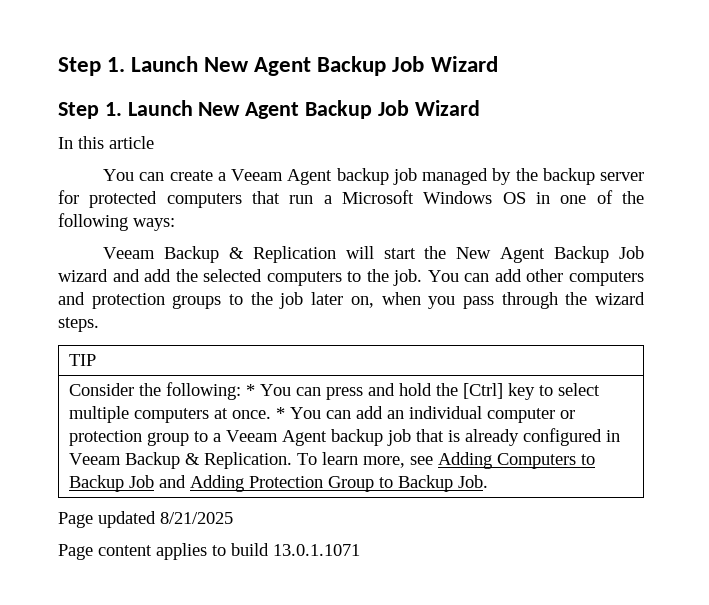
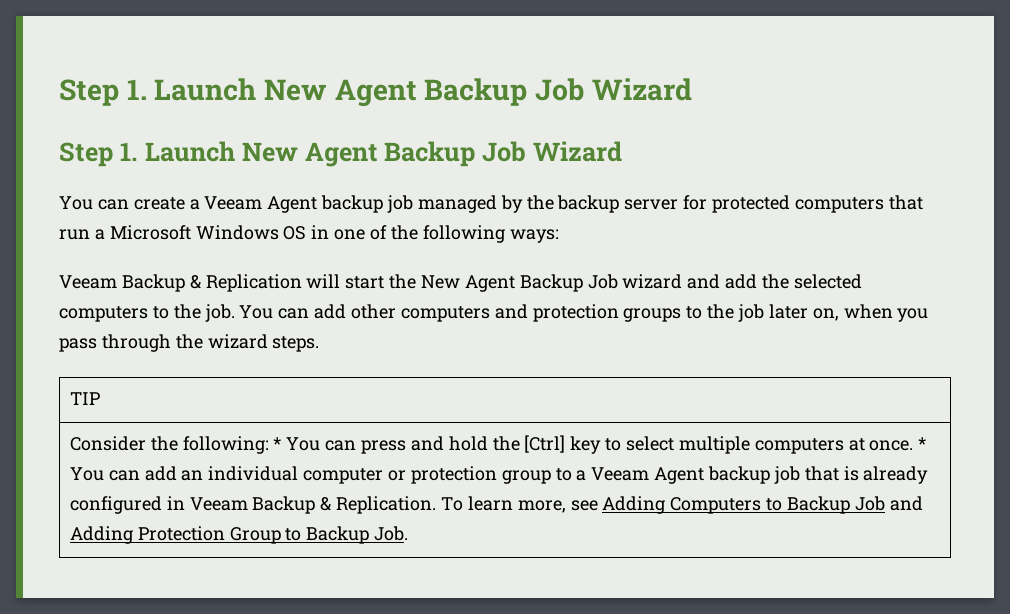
- In this article
- Page updated 8/21/2025
- Page content applies to build 13.0.1.1071

